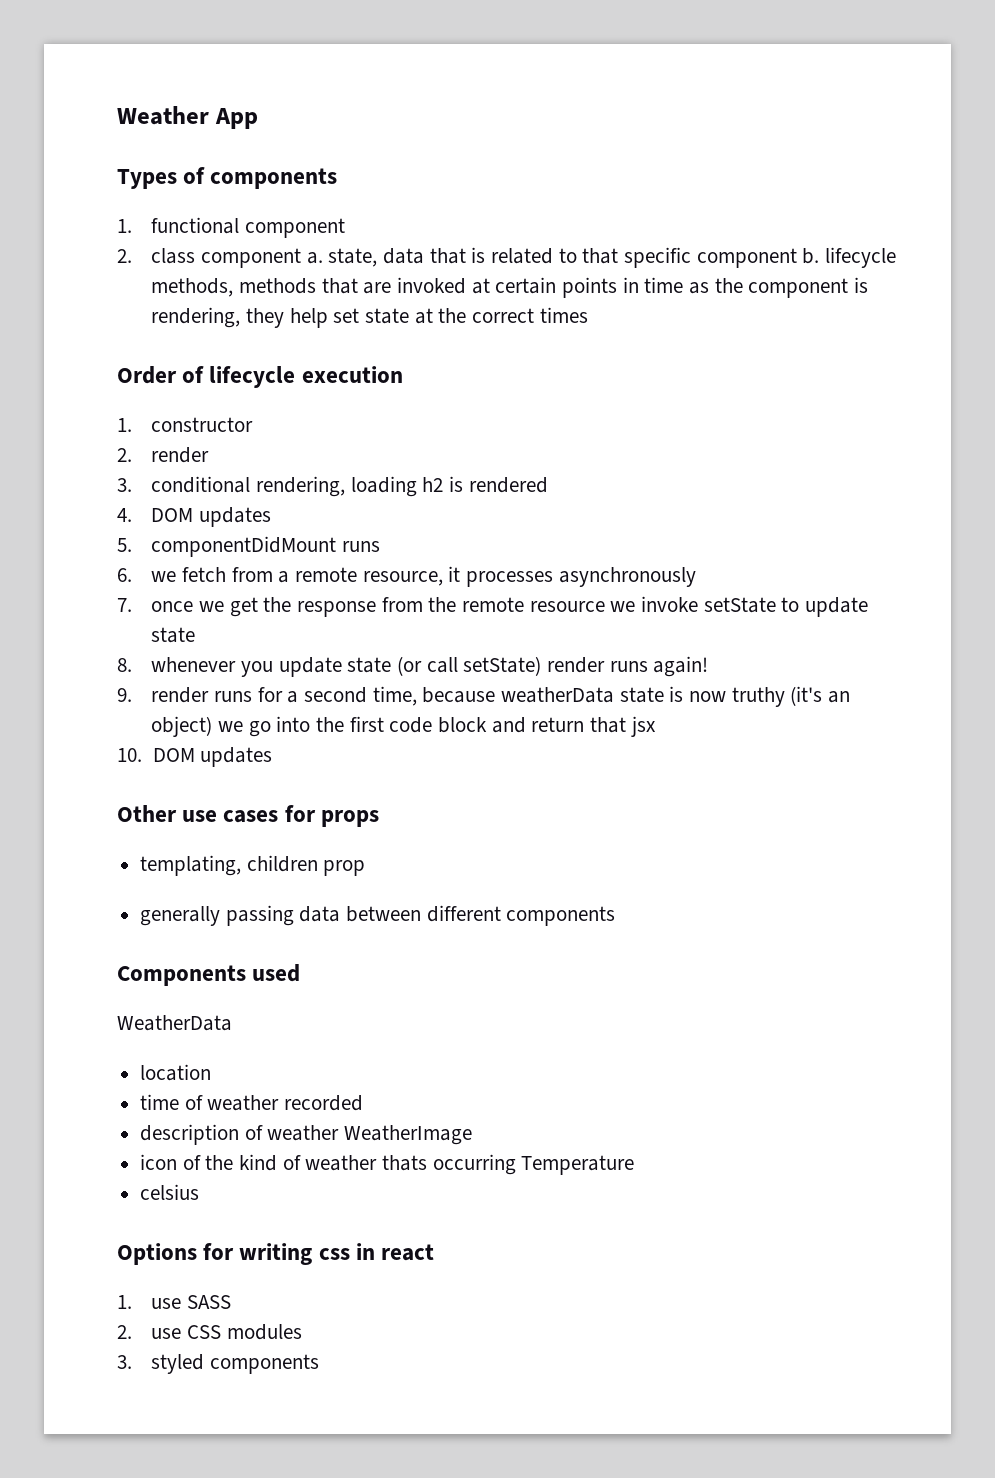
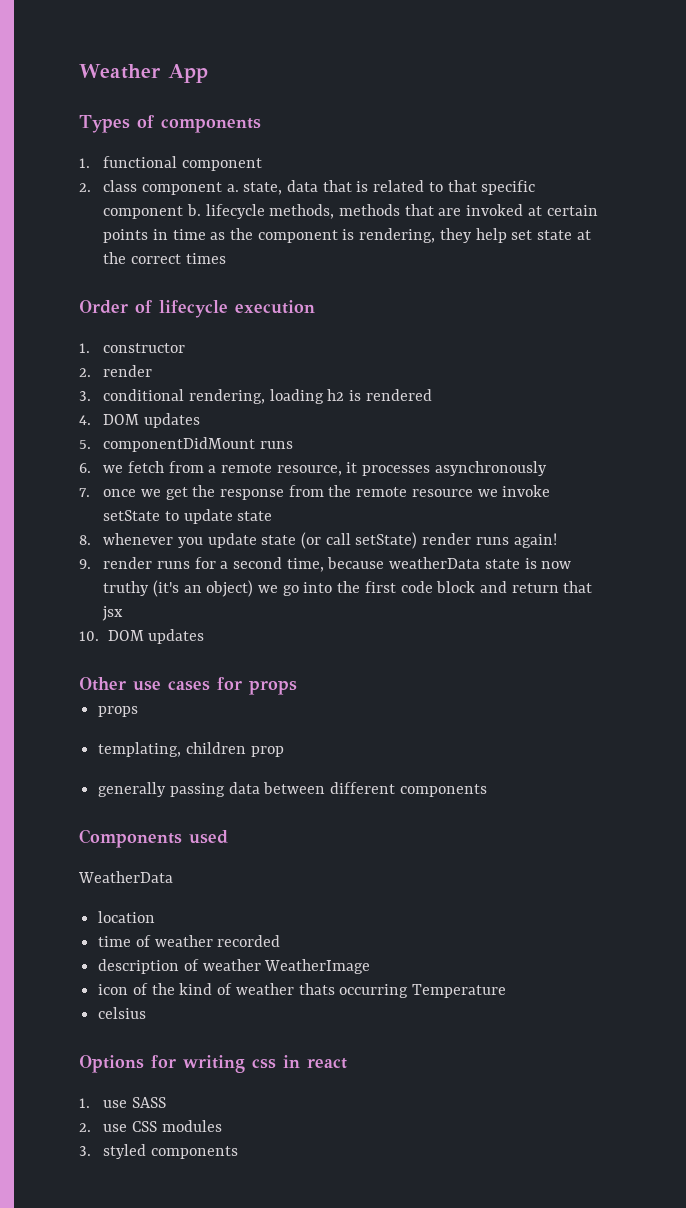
  Other use cases for props
+ props

